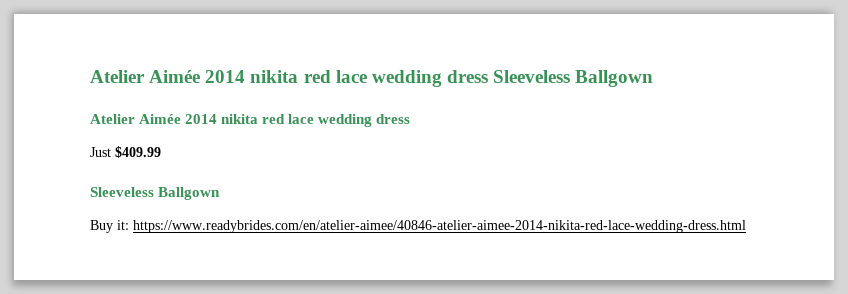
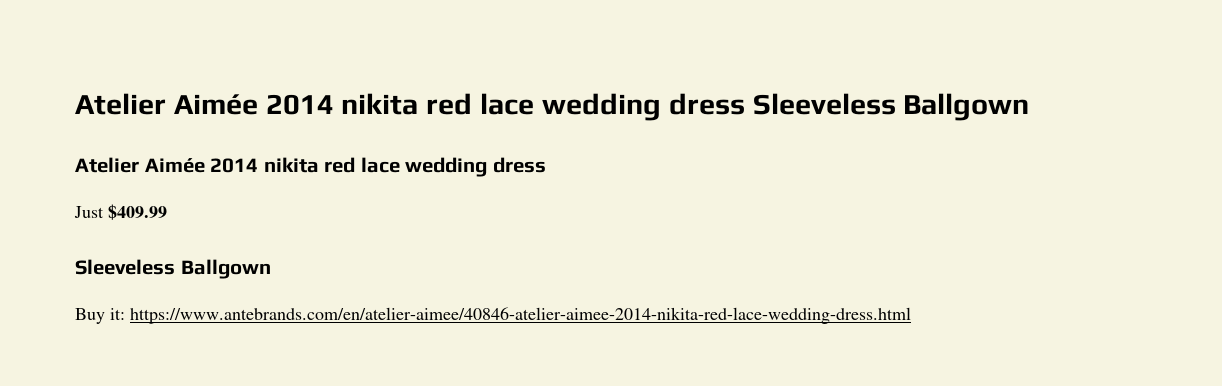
- Buy it: https://www.readybrides.com/en/atelier-aimee/40846-atelier-aimee-2014-nikita-red-lace-wedding-dress.html
+ Buy it: https://www.antebrands.com/en/atelier-aimee/40846-atelier-aimee-2014-nikita-red-lace-wedding-dress.html

